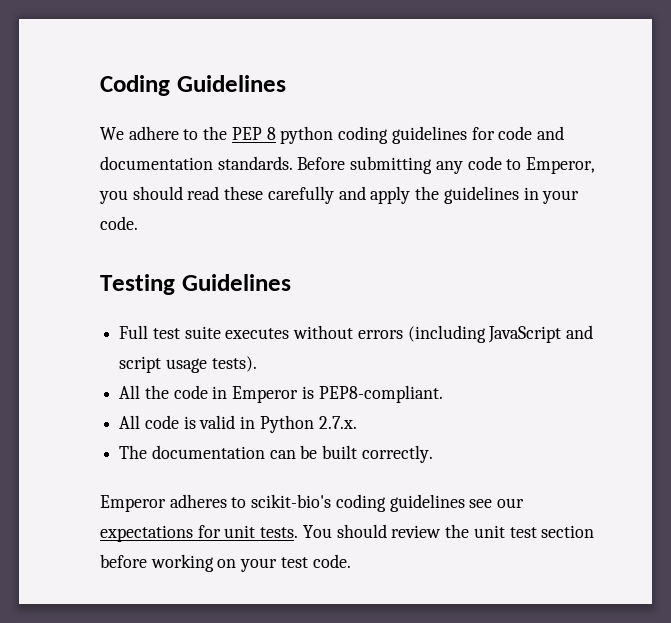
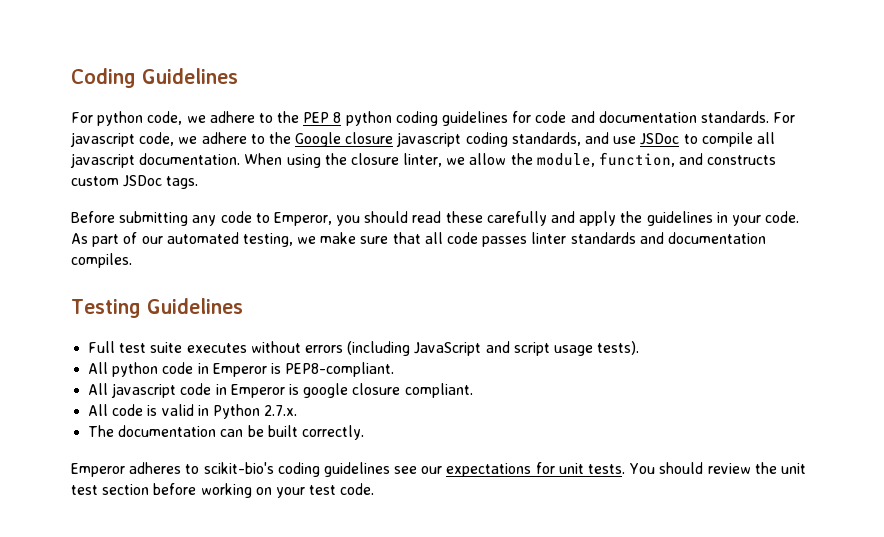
- We adhere to the PEP 8 python coding guidelines for code and documentation standards. Before submitting any code to Emperor, you should read these carefully and apply the guidelines in your code.
+ For python code, we adhere to the PEP 8 python coding guidelines for code and documentation standards. For javascript code, we adhere to the Google closure javascript coding standards, and use JSDoc to compile all javascript documentation. When using the closure linter, we allow the module, function, and constructs custom JSDoc tags.
+ Before submitting any code to Emperor, you should read these carefully and apply the guidelines in your code. As part of our automated testing, we make sure that all code passes linter standards and documentation compiles.
- All the code in Emperor is PEP8-compliant.
+ All python code in Emperor is PEP8-compliant.
+ All javascript code in Emperor is google closure compliant.

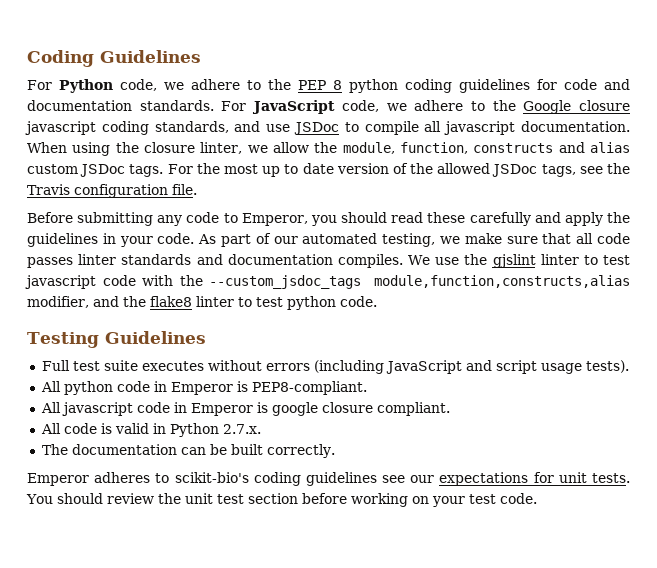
- For python code, we adhere to the PEP 8 python coding guidelines for code and documentation standards.
+ For Python code, we adhere to the PEP 8 python coding guidelines for code and documentation standards.
- For javascript code, we adhere to the Google closure javascript coding standards, and use JSDoc to compile all javascript documentation.
+ For JavaScript code, we adhere to the Google closure javascript coding standards, and use JSDoc to compile all javascript documentation.
- When using the closure linter, we allow the module, function, and constructs custom JSDoc tags.
+ When using the closure linter, we allow the module, function, constructs and alias custom JSDoc tags. For the most up to date version of the allowed JSDoc tags, see the Travis configuration file.
+ We use the gjslint linter to test javascript code with the --custom_jsdoc_tags module,function,constructs,alias modifier, and the flake8 linter to test python code.

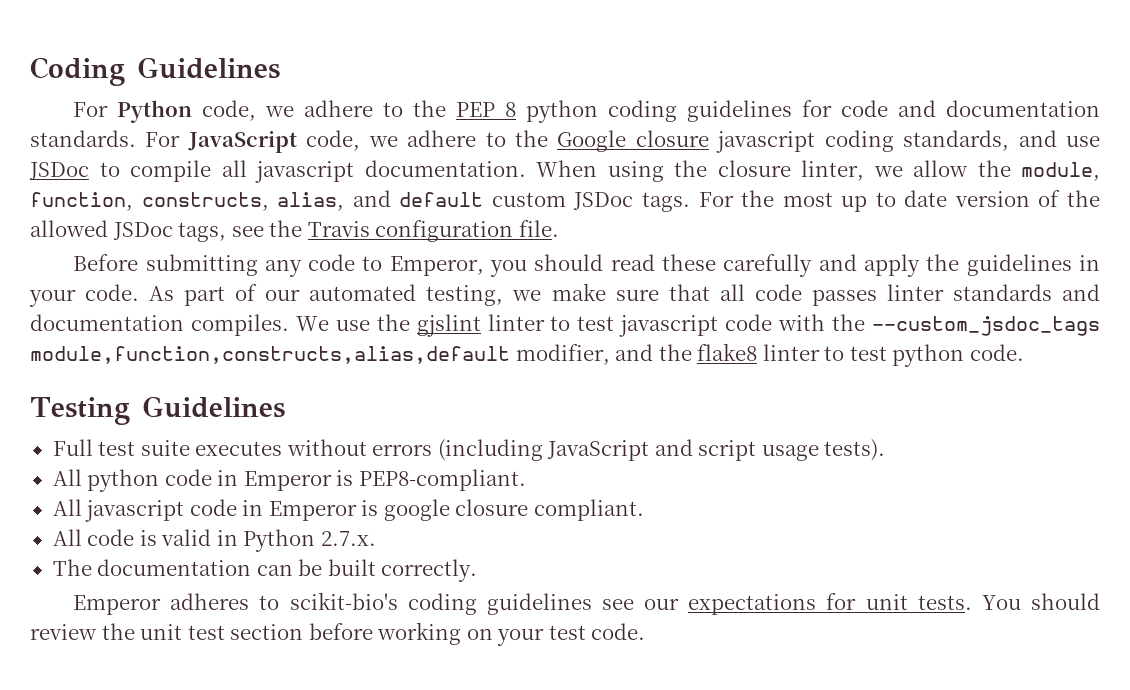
- When using the closure linter, we allow the module, function, constructs and alias custom JSDoc tags.
+ When using the closure linter, we allow the module, function, constructs, alias, and default custom JSDoc tags.
- We use the gjslint linter to test javascript code with the --custom_jsdoc_tags module,function,constructs,alias modifier, and the flake8 linter to test python code.
+ We use the gjslint linter to test javascript code with the --custom_jsdoc_tags module,function,constructs,alias,default modifier, and the flake8 linter to test python code.

